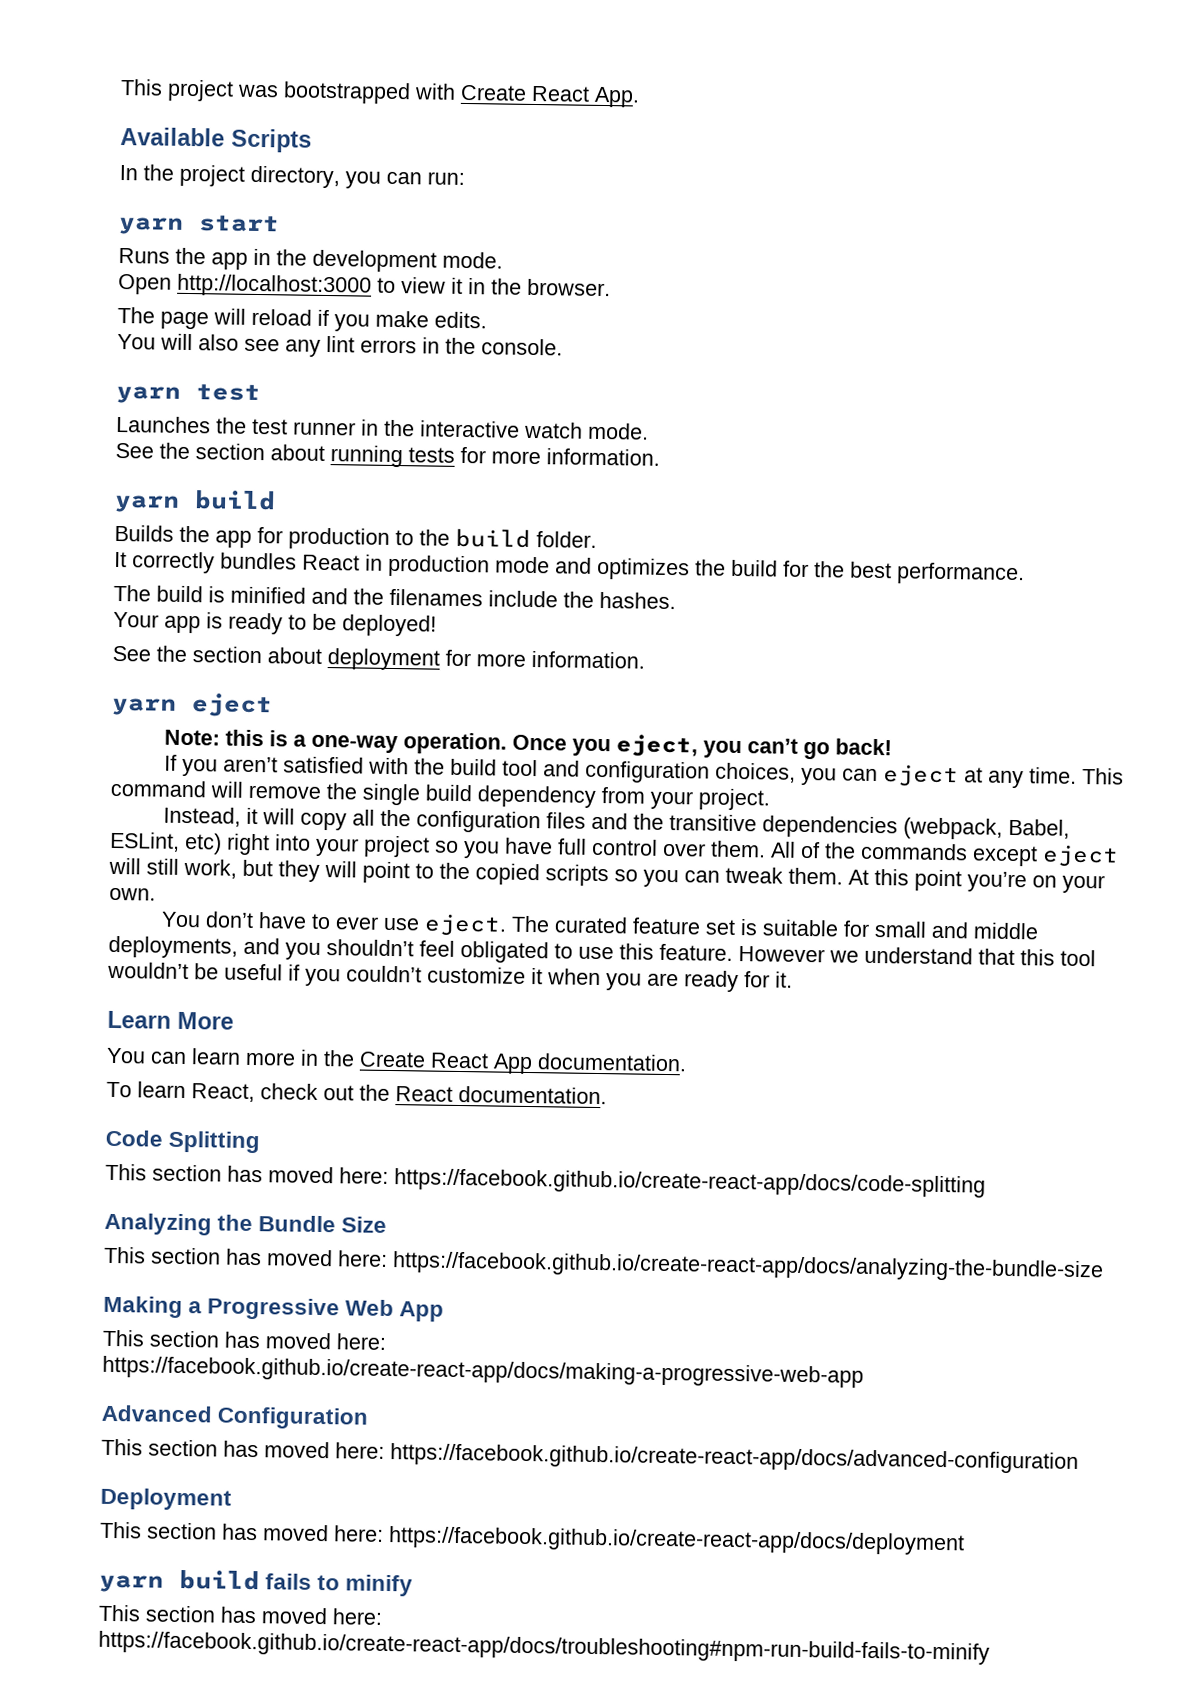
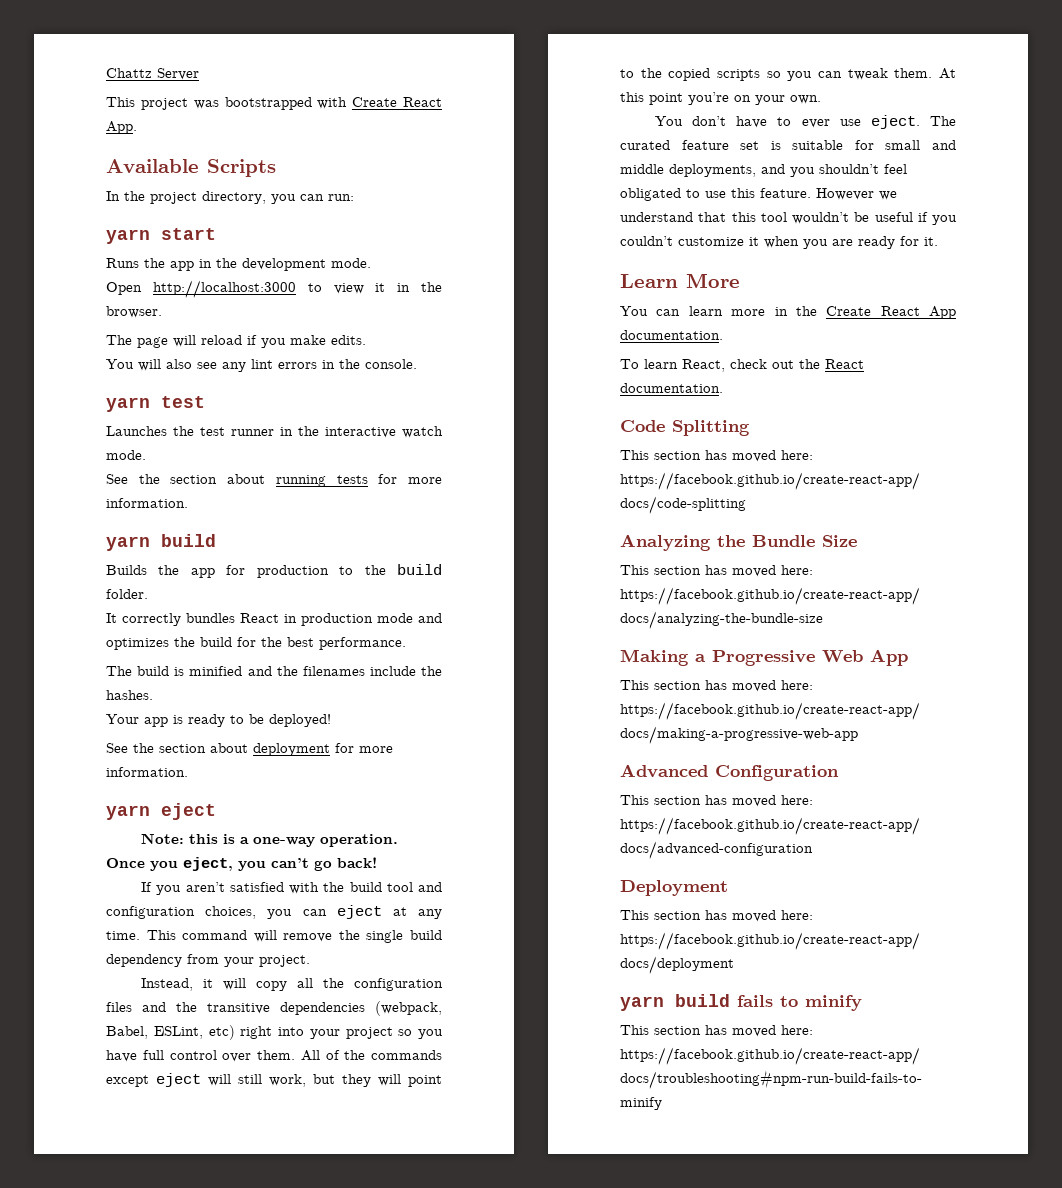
+ Chattz Server

